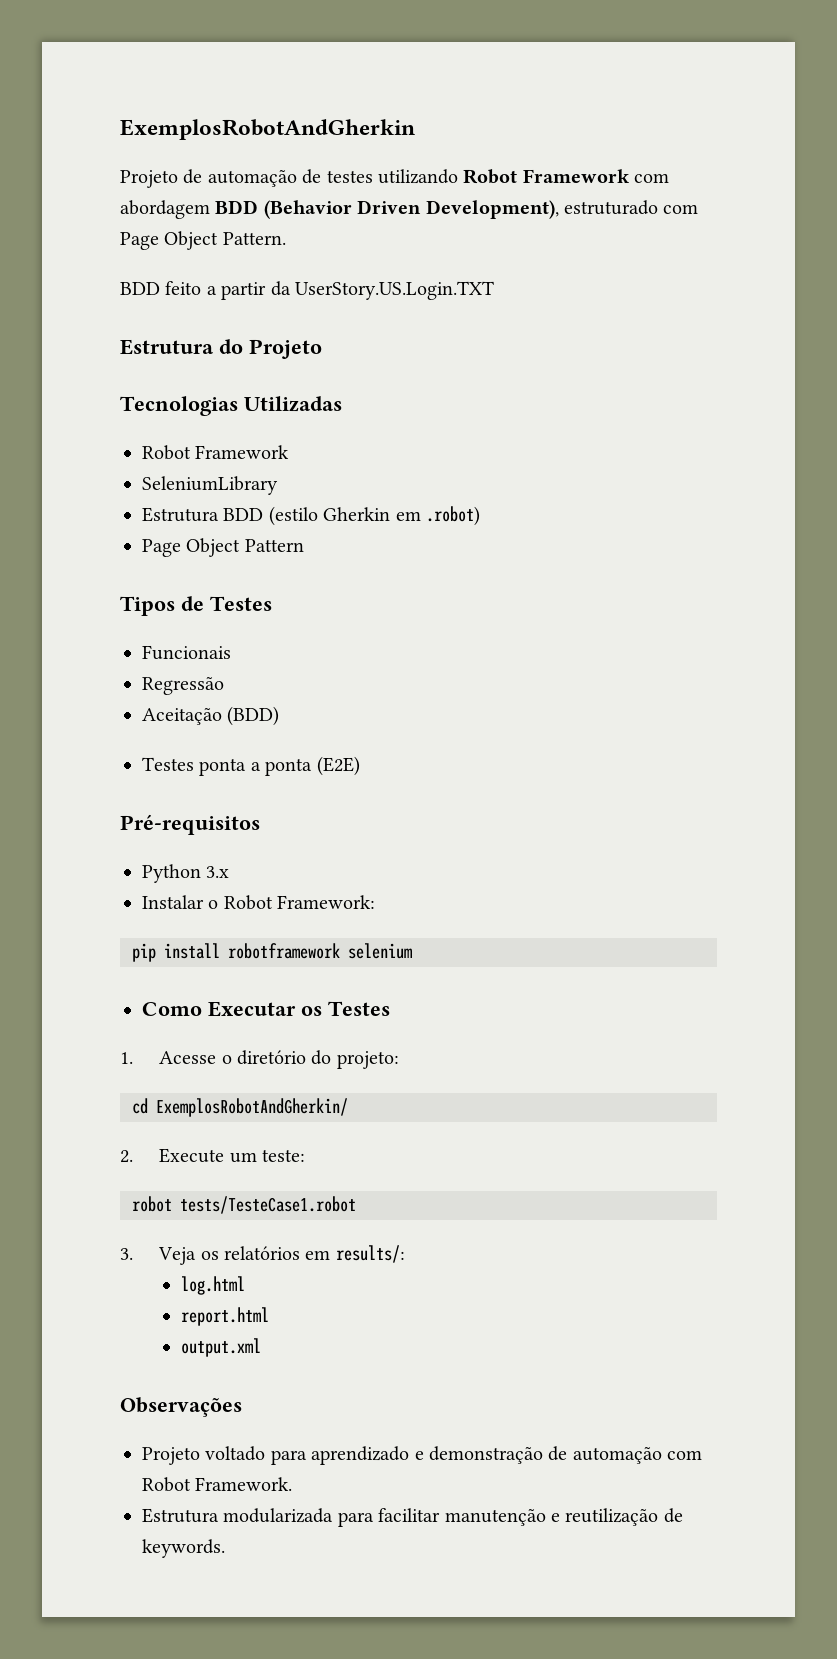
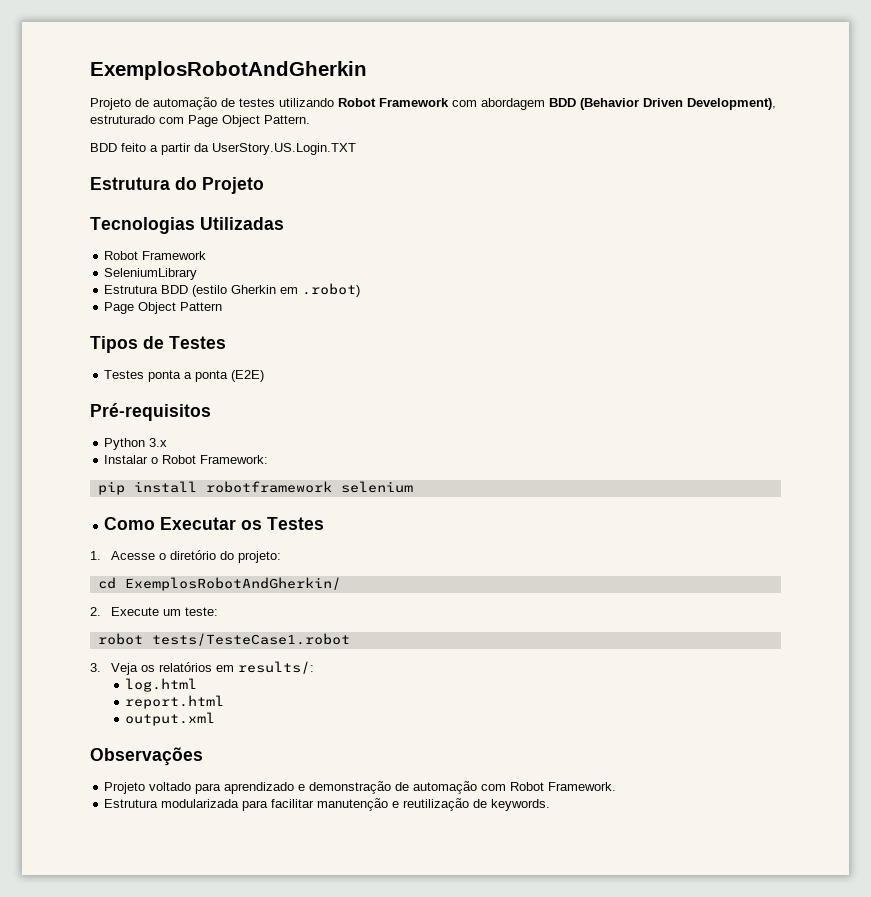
- Funcionais
- Regressão
- Aceitação (BDD)

